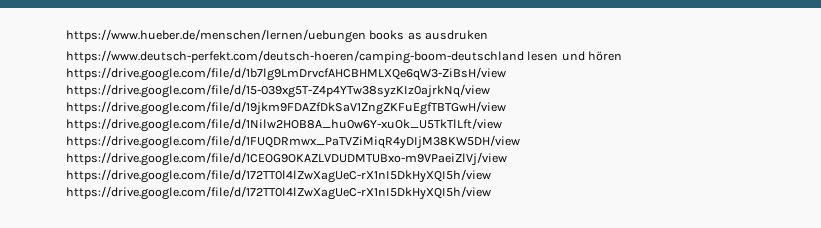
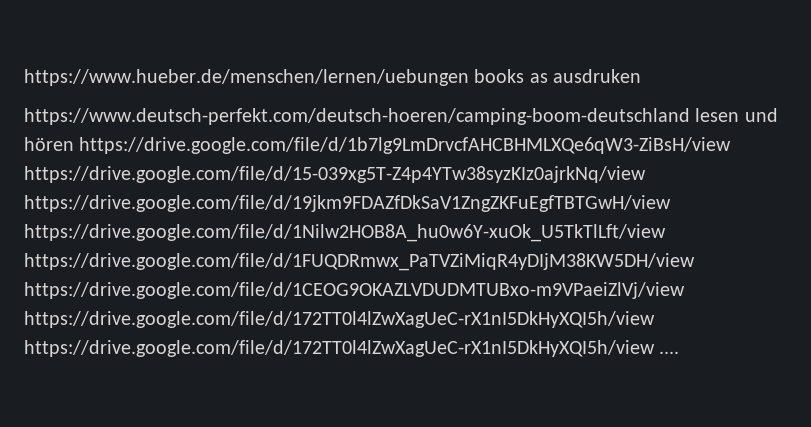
- https://www.deutsch-perfekt.com/deutsch-hoeren/camping-boom-deutschland lesen und hören https://drive.google.com/file/d/1b7lg9LmDrvcfAHCBHMLXQe6qW3-ZiBsH/view https://drive.google.com/file/d/15-039xg5T-Z4p4YTw38syzKIz0ajrkNq/view https://drive.google.com/file/d/19jkm9FDAZfDkSaV1ZngZKFuEgfTBTGwH/view https://drive.google.com/file/d/1Nilw2HOB8A_hu0w6Y-xuOk_U5TkTlLft/view https://drive.google.com/file/d/1FUQDRmwx_PaTVZiMiqR4yDIjM38KW5DH/view https://drive.google.com/file/d/1CEOG9OKAZLVDUDMTUBxo-m9VPaeiZlVj/view https://drive.google.com/file/d/172TT0l4lZwXagUeC-rX1nI5DkHyXQI5h/view https://drive.google.com/file/d/172TT0l4lZwXagUeC-rX1nI5DkHyXQI5h/view
+ https://www.deutsch-perfekt.com/deutsch-hoeren/camping-boom-deutschland lesen und hören https://drive.google.com/file/d/1b7lg9LmDrvcfAHCBHMLXQe6qW3-ZiBsH/view https://drive.google.com/file/d/15-039xg5T-Z4p4YTw38syzKIz0ajrkNq/view https://drive.google.com/file/d/19jkm9FDAZfDkSaV1ZngZKFuEgfTBTGwH/view https://drive.google.com/file/d/1Nilw2HOB8A_hu0w6Y-xuOk_U5TkTlLft/view https://drive.google.com/file/d/1FUQDRmwx_PaTVZiMiqR4yDIjM38KW5DH/view https://drive.google.com/file/d/1CEOG9OKAZLVDUDMTUBxo-m9VPaeiZlVj/view https://drive.google.com/file/d/172TT0l4lZwXagUeC-rX1nI5DkHyXQI5h/view https://drive.google.com/file/d/172TT0l4lZwXagUeC-rX1nI5DkHyXQI5h/view ....

